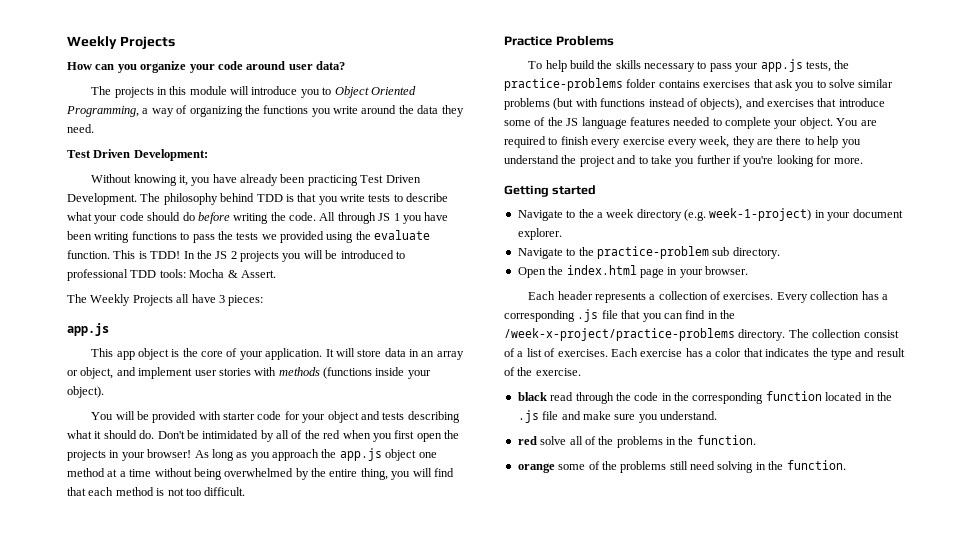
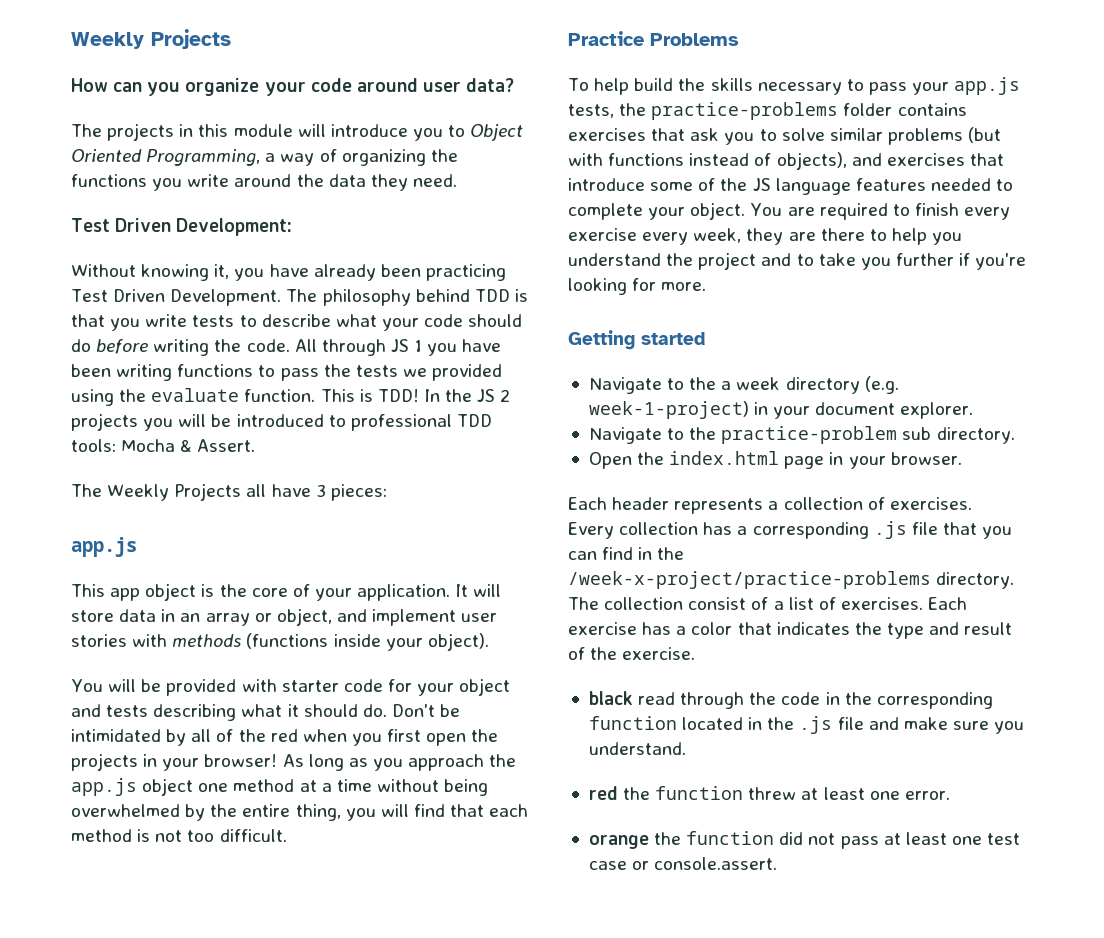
- Each header represents a collection of exercises. Every collection has a corresponding .js file that you can find in the /week-x-project/practice-problems directory.
+ Each header represents a collection of exercises.
+ Every collection has a corresponding .js file that you can find in the /week-x-project/practice-problems directory.
- red solve all of the problems in the function.
- orange some of the problems still need solving in the function.
+ red the function threw at least one error.
+ orange the function did not pass at least one test case or console.assert.

